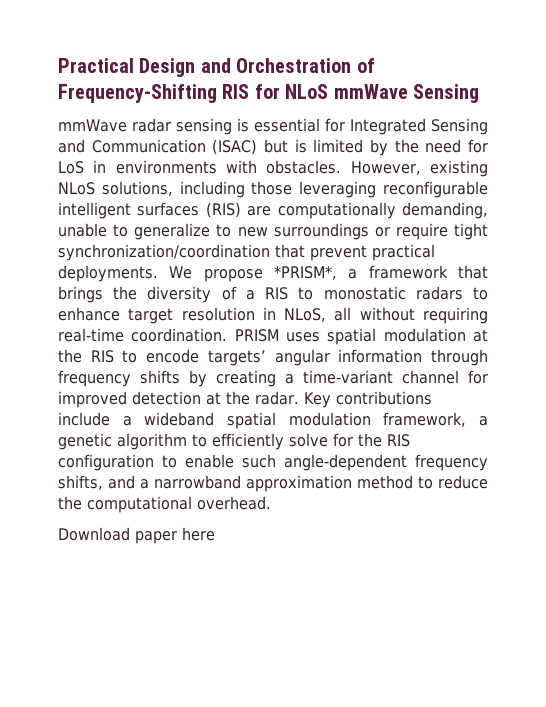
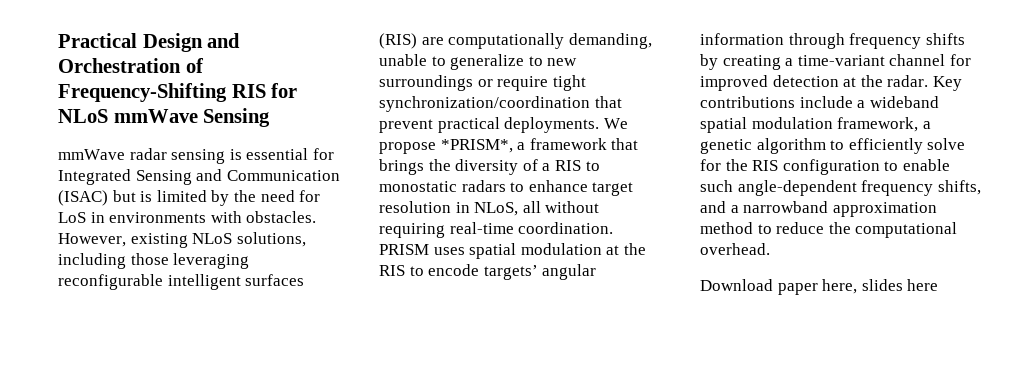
- Download paper here
+ Download paper here, slides here

